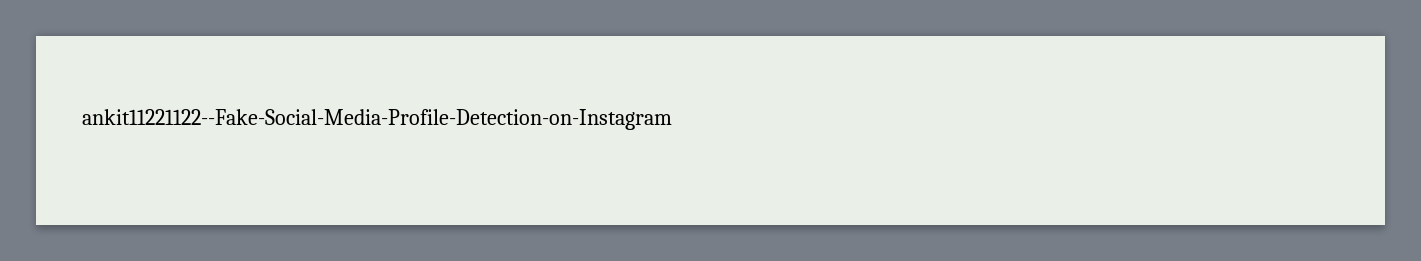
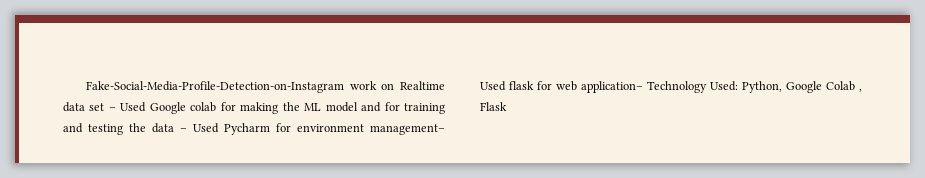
- ankit11221122--Fake-Social-Media-Profile-Detection-on-Instagram
+ Fake-Social-Media-Profile-Detection-on-Instagram work on Realtime data set – Used Google colab for making the ML model and for training and testing the data – Used Pycharm for environment management– Used flask for web application– Technology Used: Python, Google Colab , Flask

